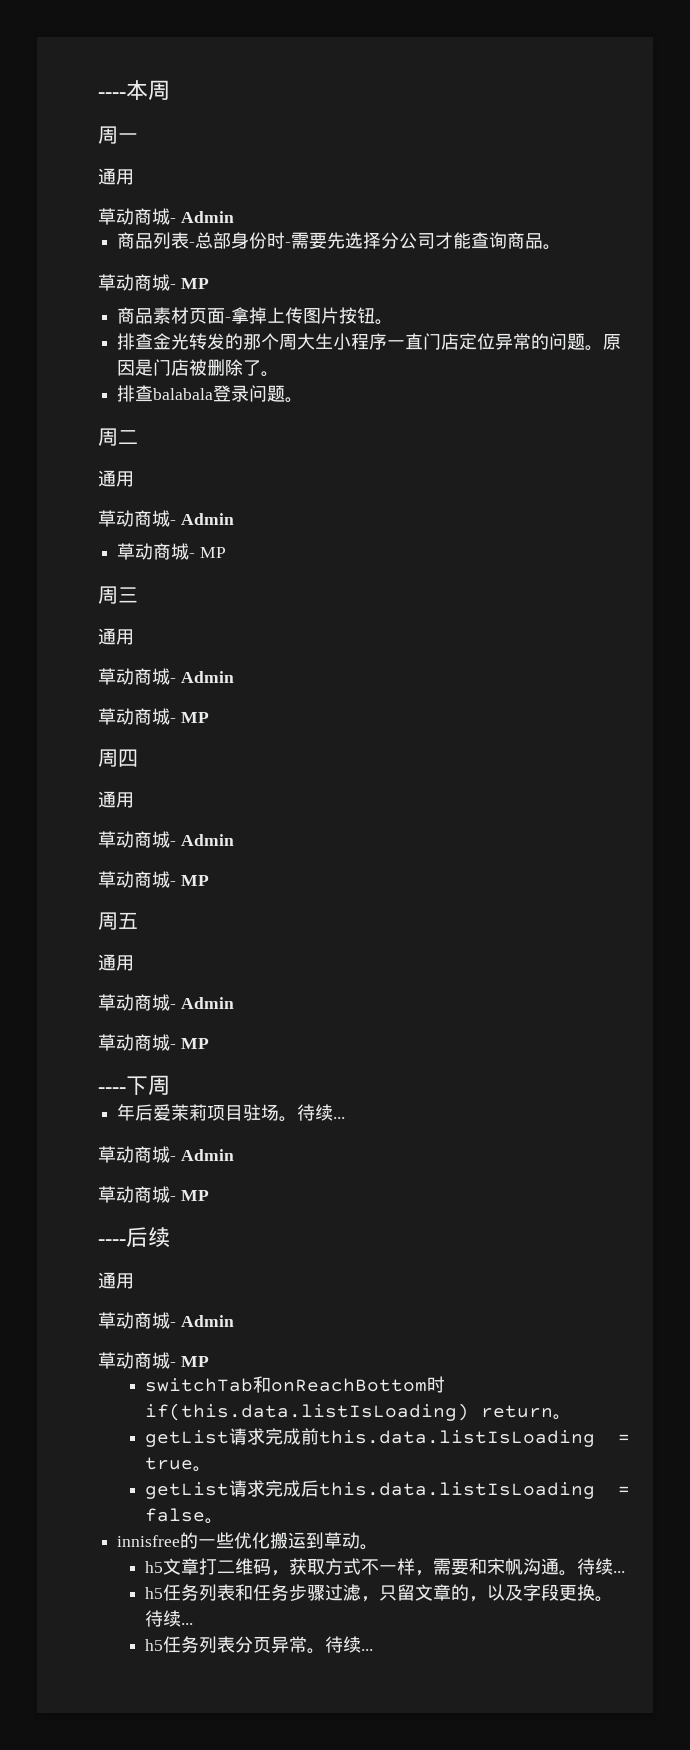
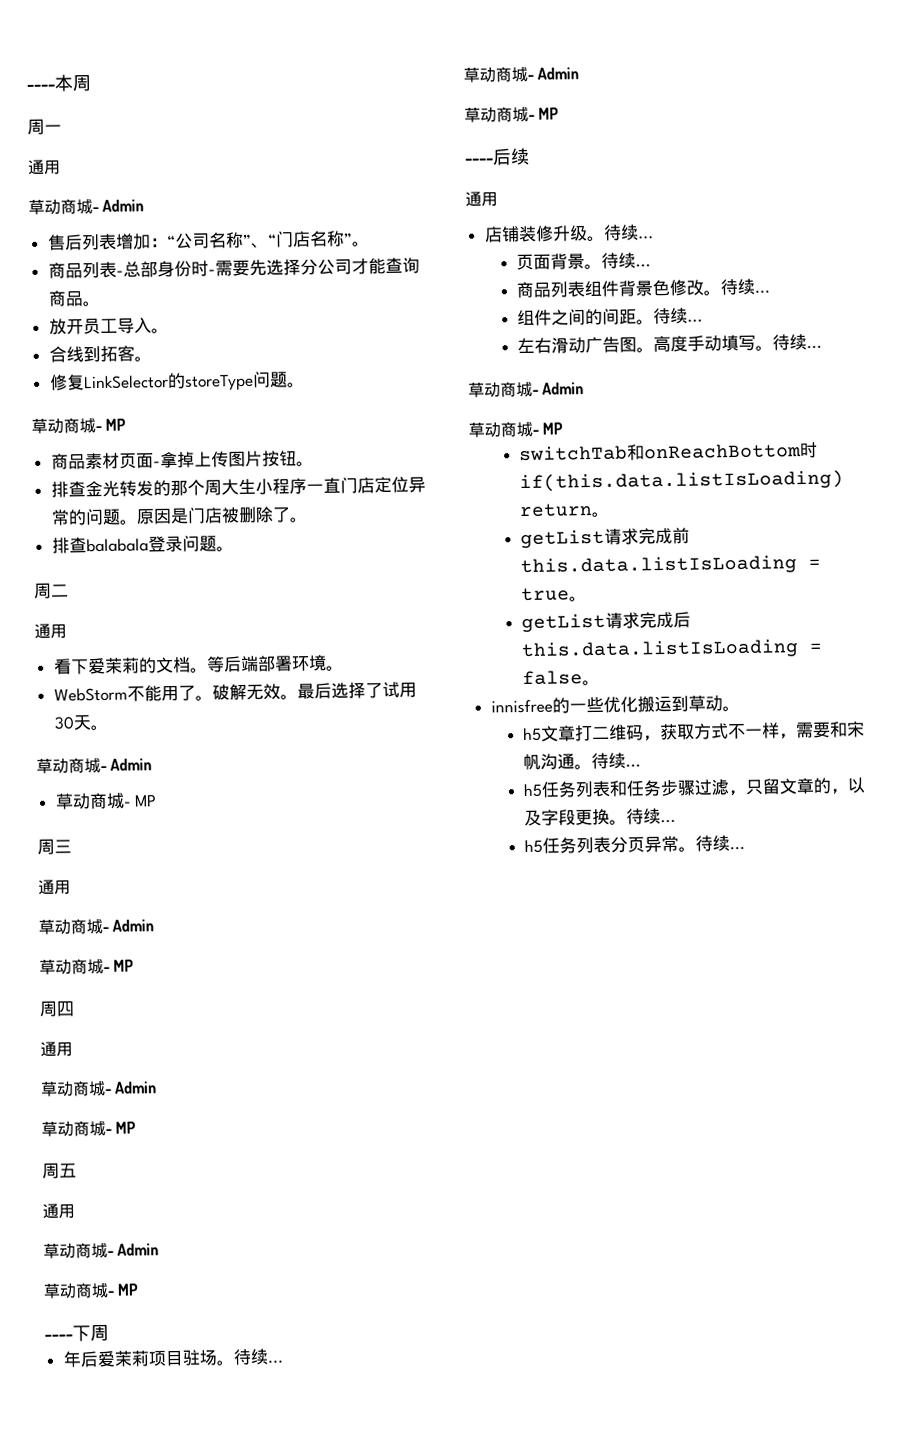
+ 售后列表增加：“公司名称”、“门店名称”。
+ 放开员工导入。
+ 合线到拓客。
+ 修复LinkSelector的storeType问题。
+ 看下爱茉莉的文档。等后端部署环境。
+ WebStorm不能用了。破解无效。最后选择了试用30天。
+ 店铺装修升级。待续...
+ 页面背景。待续...
+ 商品列表组件背景色修改。待续...
+ 组件之间的间距。待续...
+ 左右滑动广告图。高度手动填写。待续...

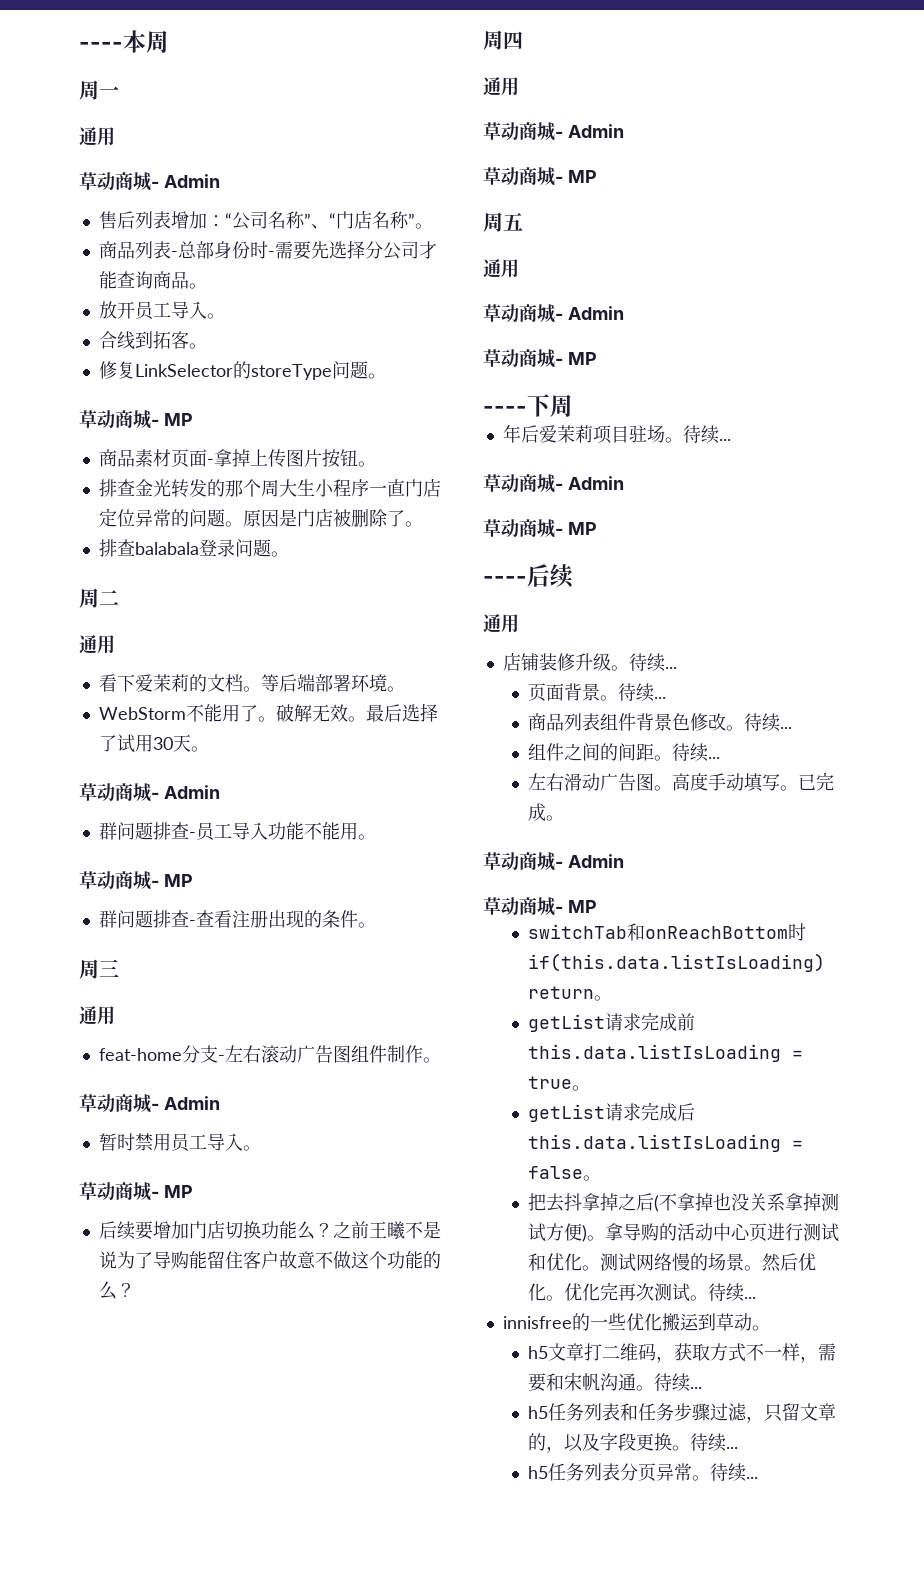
  最后选择了试用30天。
  草动商城- Admin
+ 群问题排查-员工导入功能不能用。
  草动商城- MP
+ 群问题排查-查看注册出现的条件。
  周三
  通用
+ feat-home分支-左右滚动广告图组件制作。
  草动商城- Admin
+ 暂时禁用员工导入。
  草动商城- MP
+ 后续要增加门店切换功能么？之前王曦不是说为了导购能留住客户故意不做这个功能的么？
- 高度手动填写。待续...
+ 高度手动填写。已完成。
+ 把去抖拿掉之后(不拿掉也没关系拿掉测试方便)。拿导购的活动中心页进行测试和优化。测试网络慢的场景。然后优化。优化完再次测试。待续...

